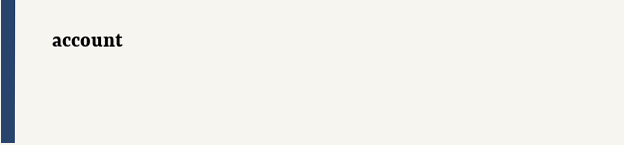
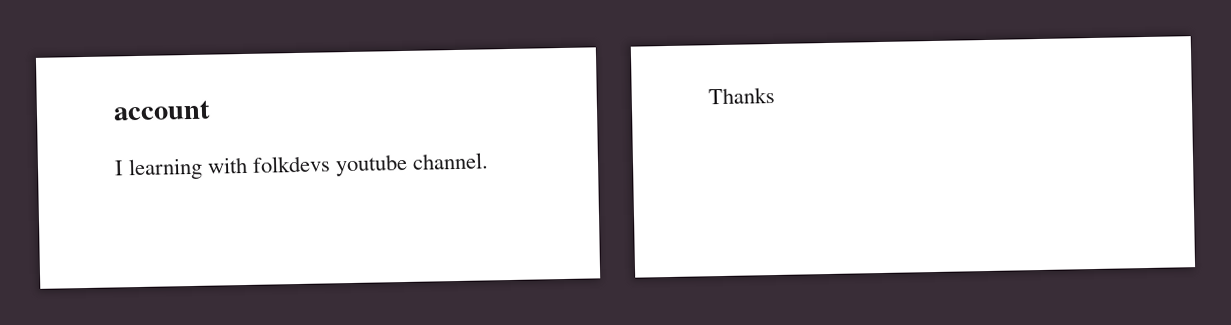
+ I learning with folkdevs youtube channel. Thanks

